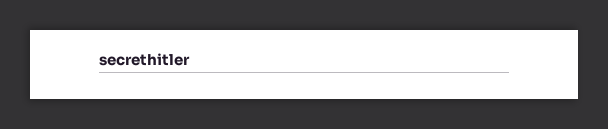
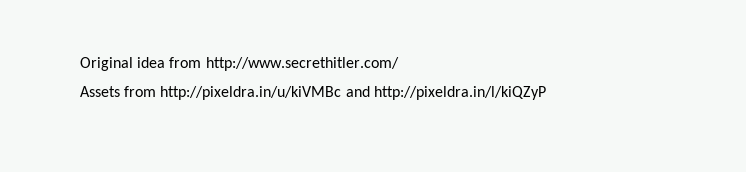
- secrethitler
+ Original idea from http://www.secrethitler.com/
+ Assets from http://pixeldra.in/u/kiVMBc and http://pixeldra.in/l/kiQZyP

